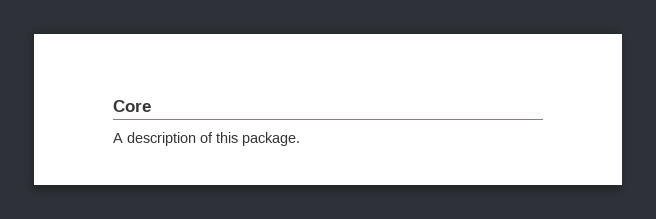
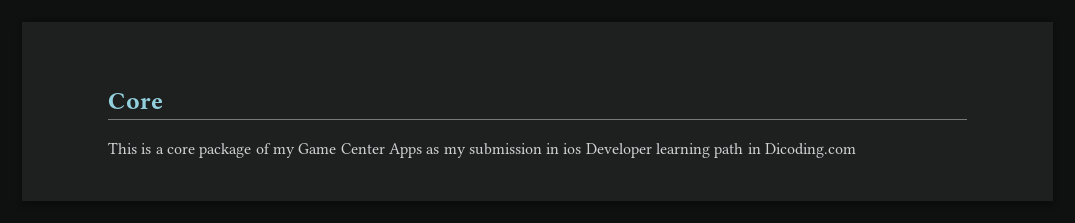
- A description of this package.
+ This is a core package of my Game Center Apps as my submission in ios Developer learning path in Dicoding.com

